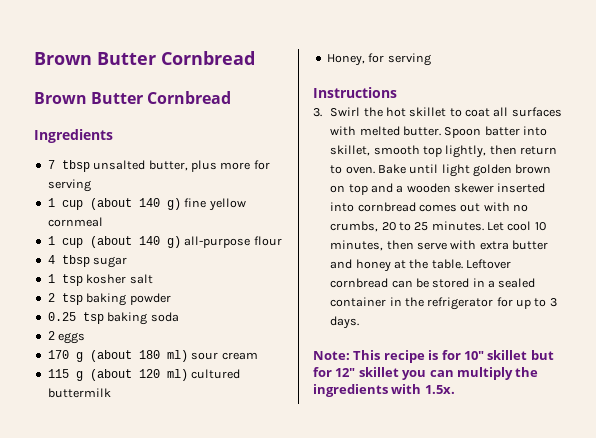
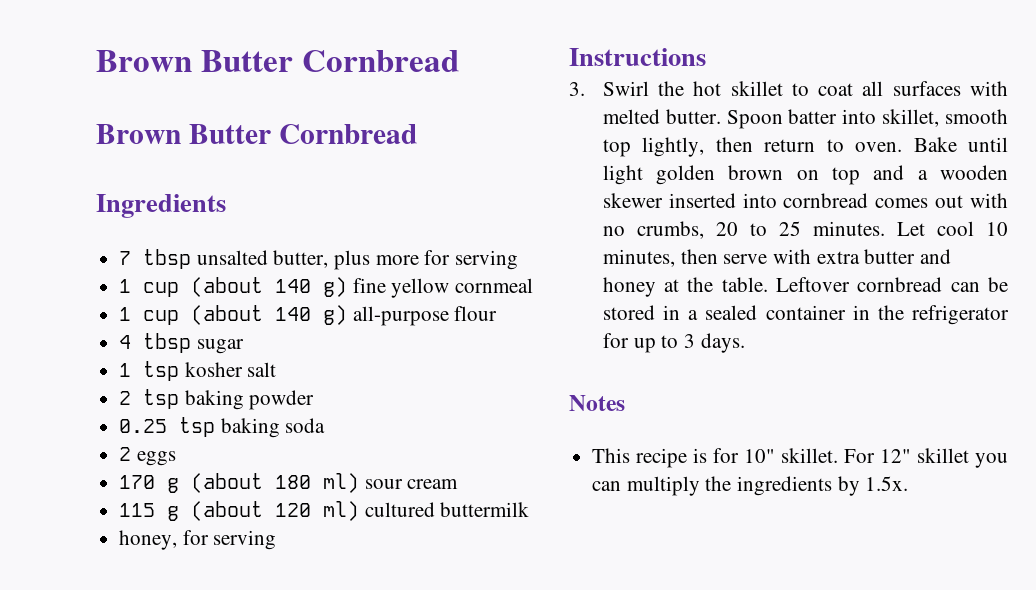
- Honey, for serving
+ honey, for serving
- Note: This recipe is for 10" skillet but for 12" skillet you can multiply the ingredients with 1.5x.
+ Notes
+ This recipe is for 10" skillet. For 12" skillet you can multiply the ingredients by 1.5x.

